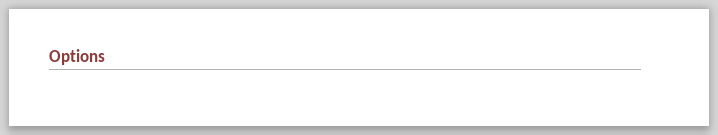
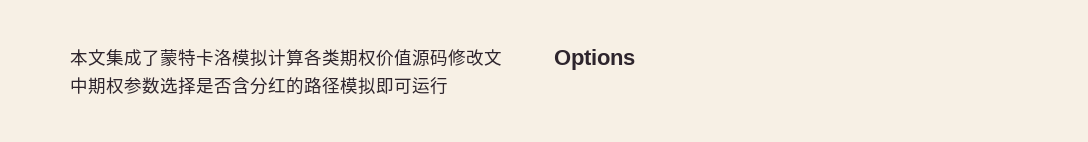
+ 本文集成了蒙特卡洛模拟计算各类期权价值源码修改文中期权参数选择是否含分红的路径模拟即可运行

